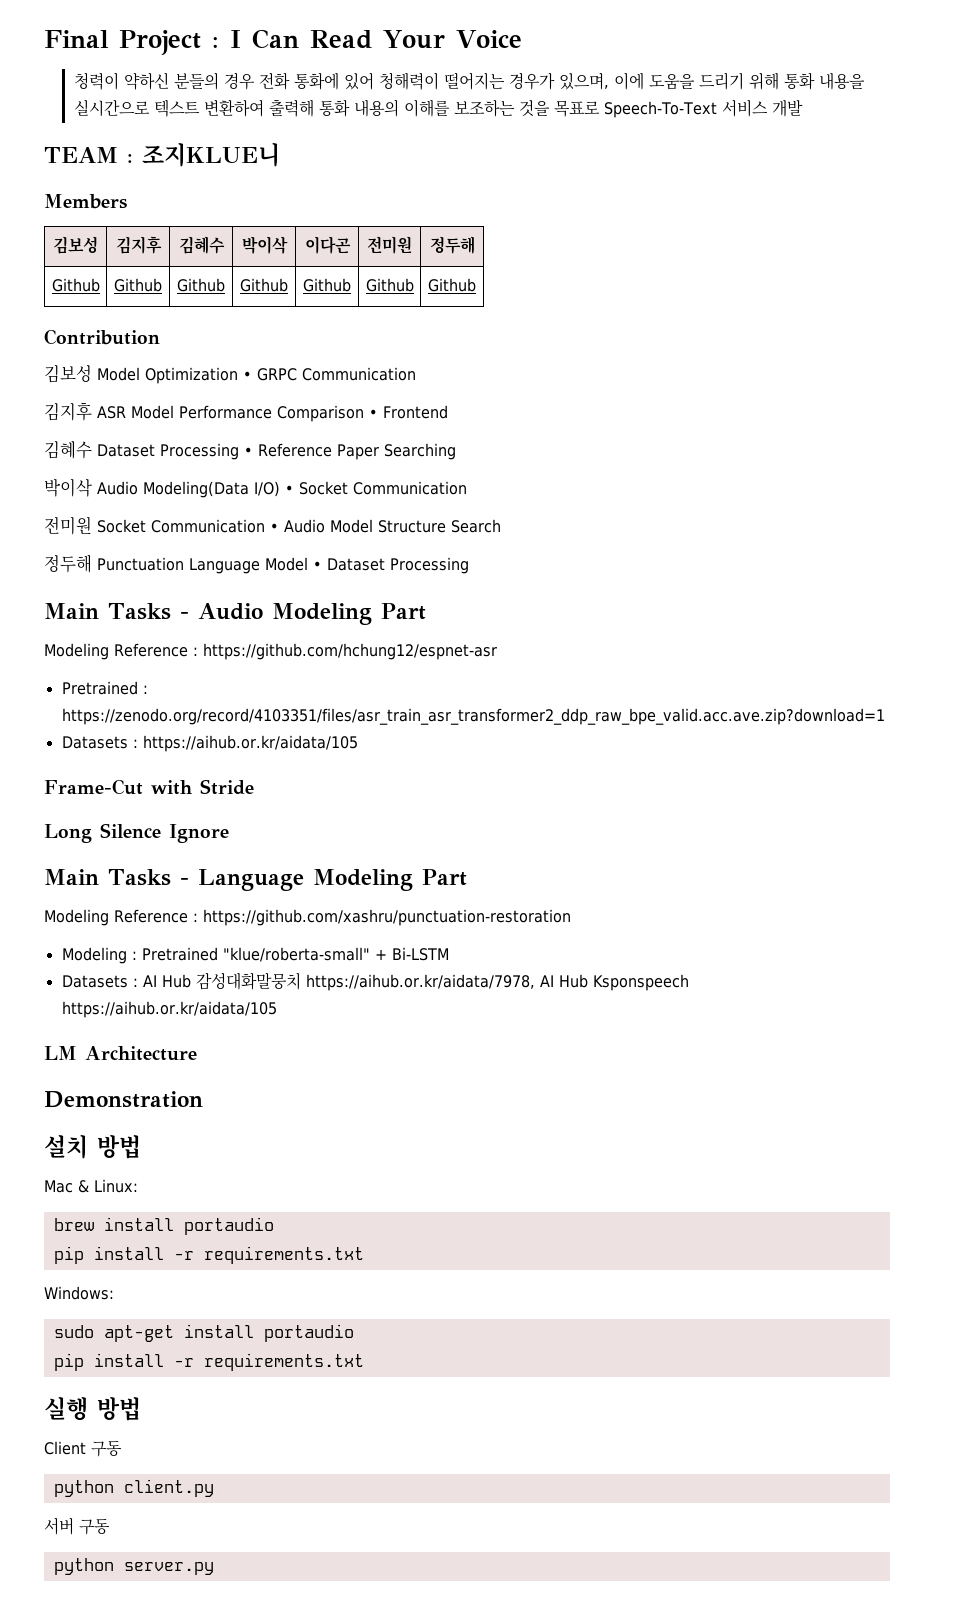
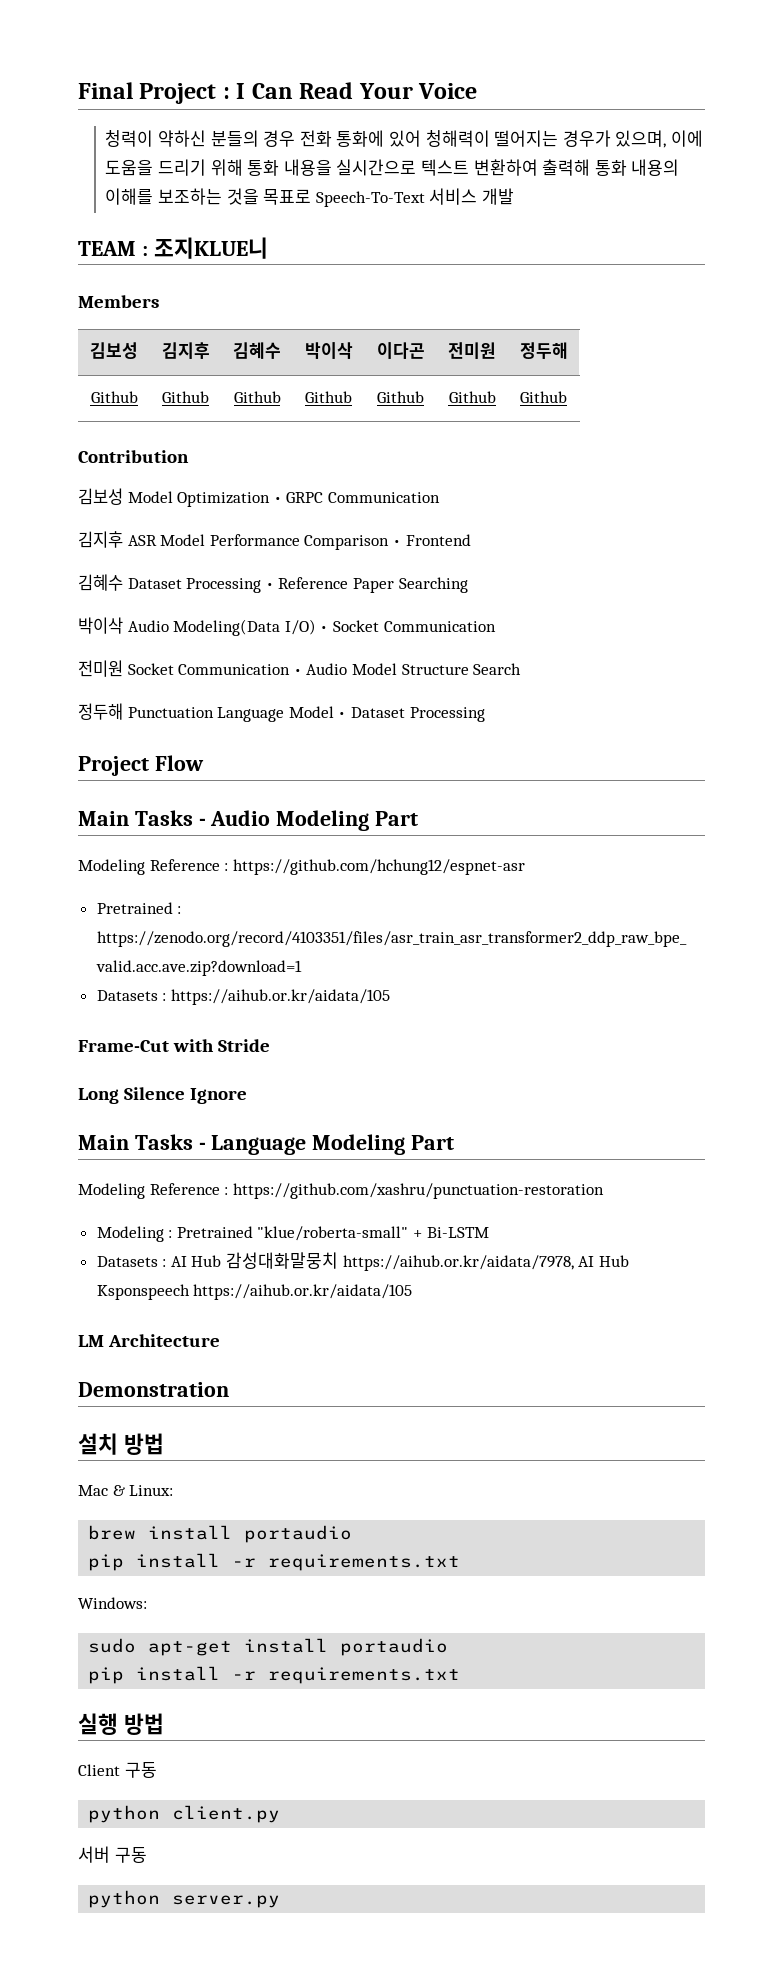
+ Project Flow

